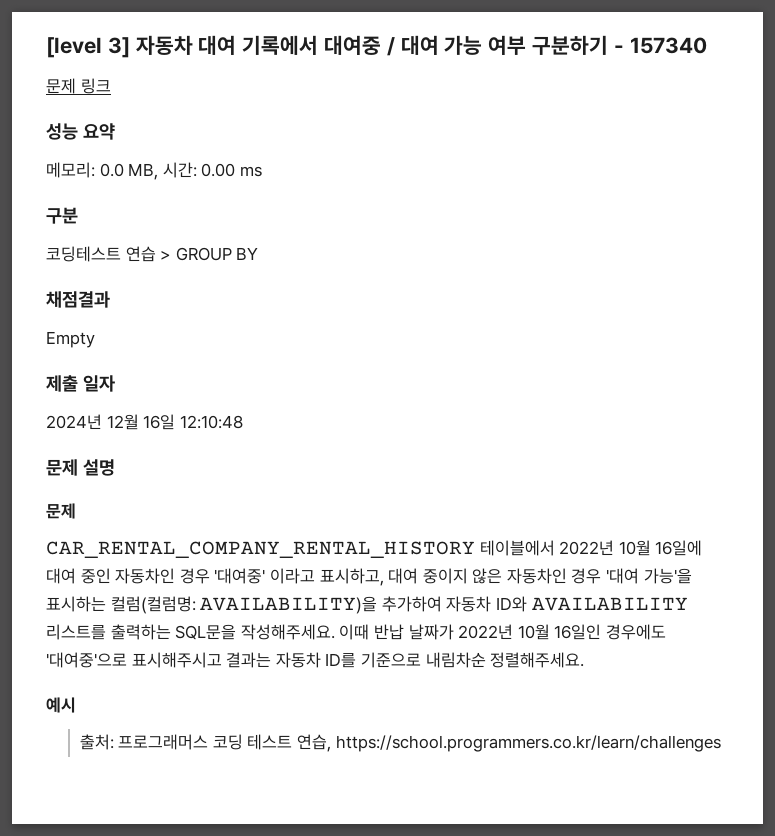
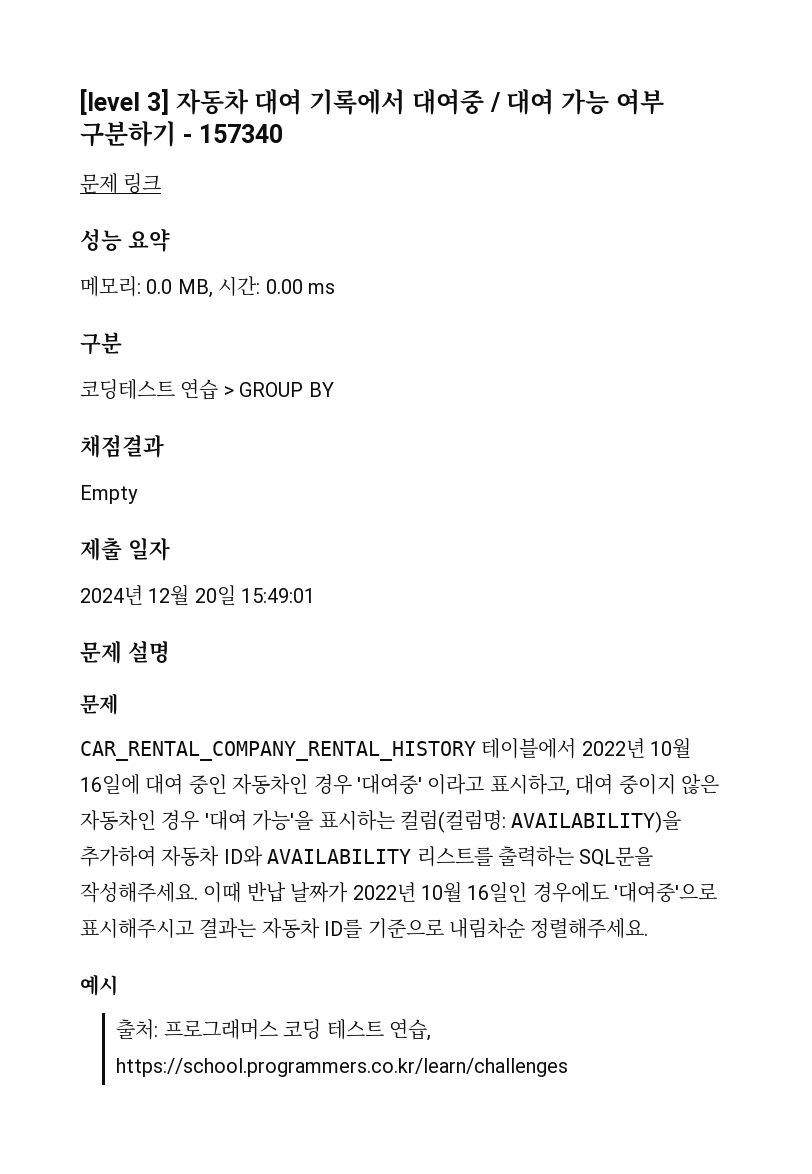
- 2024년 12월 16일 12:10:48
+ 2024년 12월 20일 15:49:01

